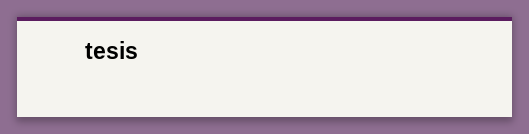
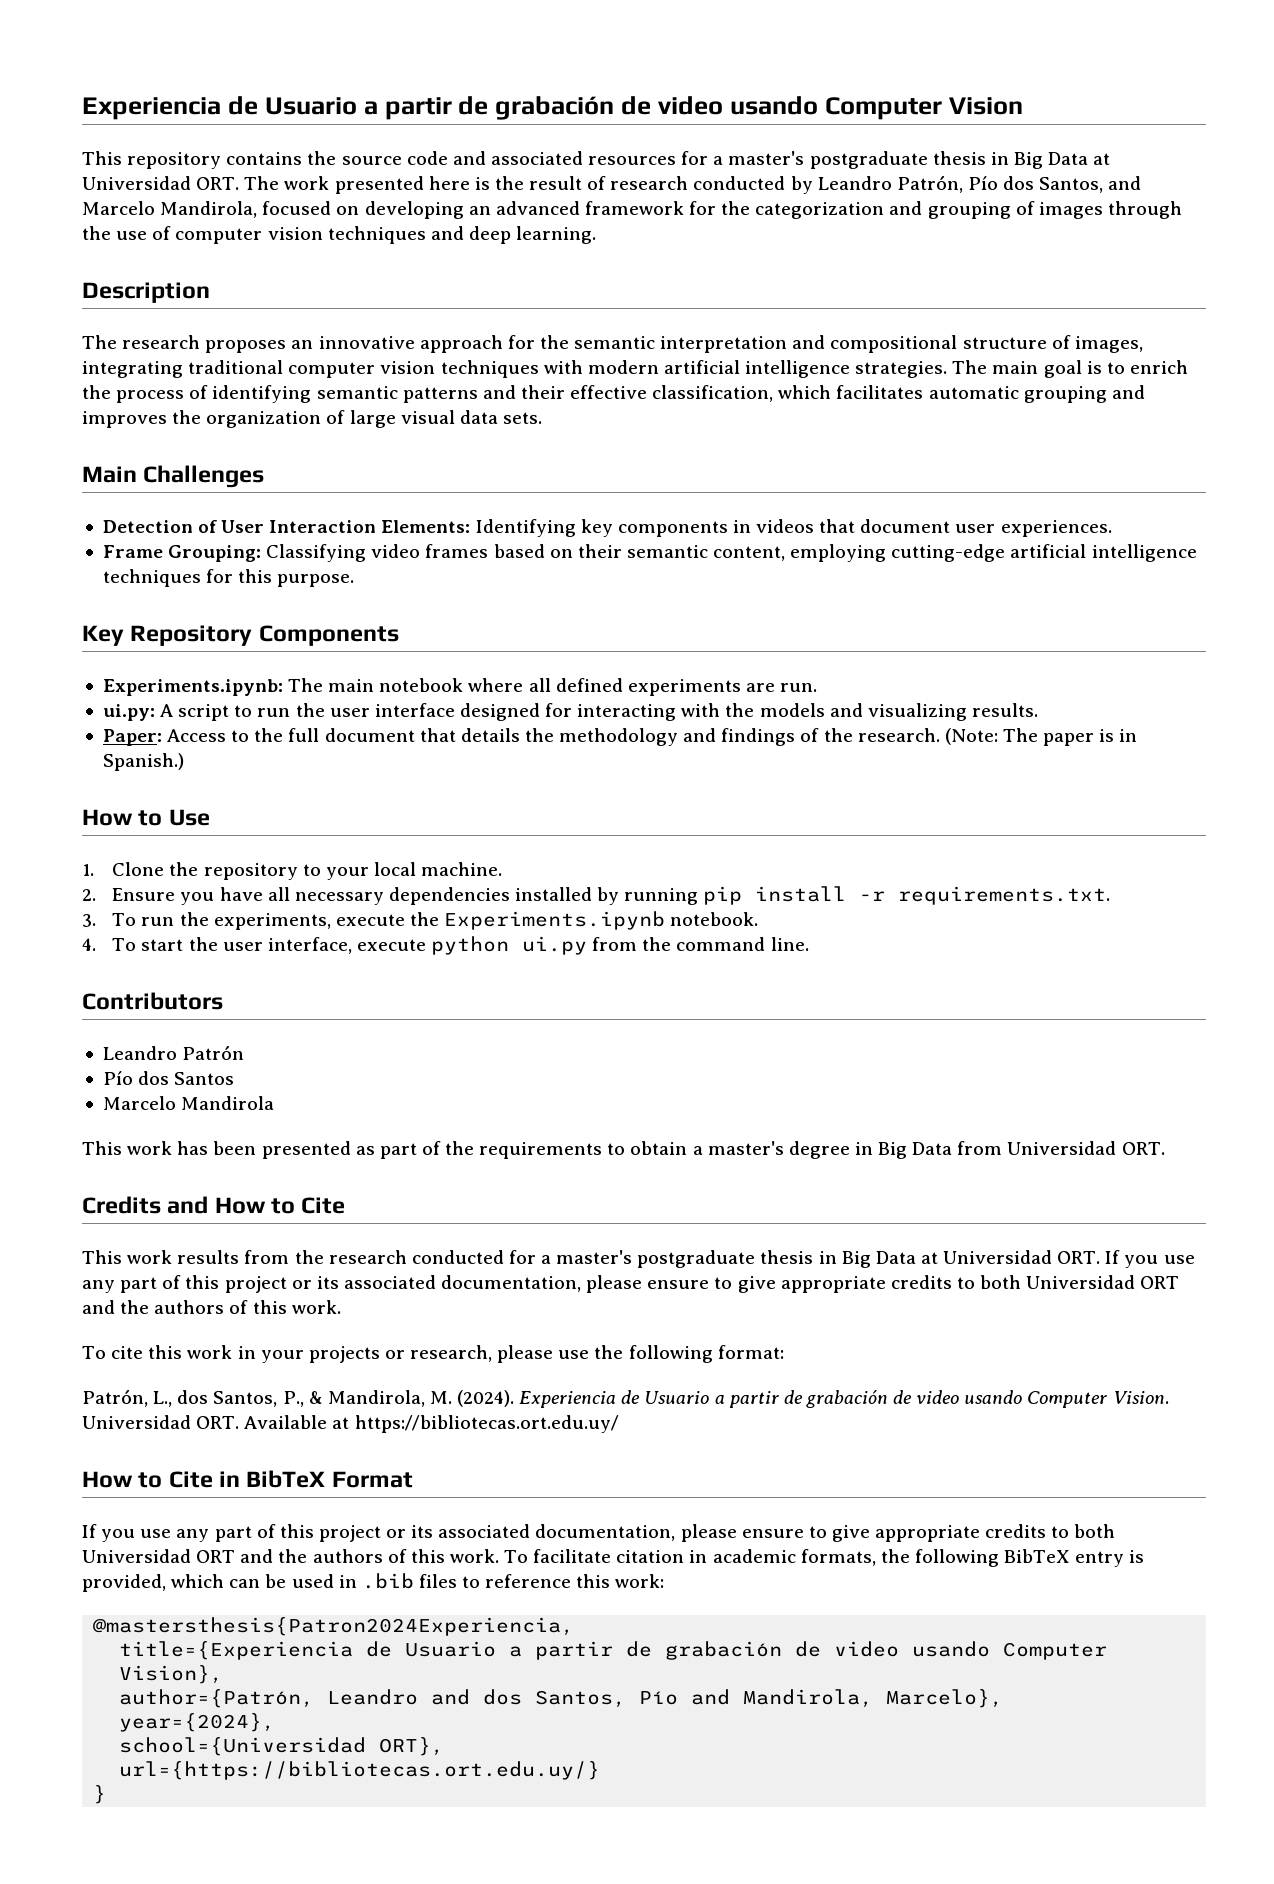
- tesis
+ Experiencia de Usuario a partir de grabación de video usando Computer Vision
+ This repository contains the source code and associated resources for a master's postgraduate thesis in Big Data at Universidad ORT. The work presented here is the result of research conducted by Leandro Patrón, Pío dos Santos, and Marcelo Mandirola, focused on developing an advanced framework for the categorization and grouping of images through the use of computer vision techniques and deep learning.
+ Description
+ The research proposes an innovative approach for the semantic interpretation and compositional structure of images, integrating traditional computer vision techniques with modern artificial intelligence strategies. The main goal is to enrich the process of identifying semantic patterns and their effective classification, which facilitates automatic grouping and improves the organization of large visual data sets.
+ Main Challenges
+ Detection of User Interaction Elements: Identifying key components in videos that document user experiences.
+ Frame Grouping: Classifying video frames based on their semantic content, employing cutting-edge artificial intelligence techniques for this purpose.
+ Key Repository Components
+ Experiments.ipynb: The main notebook where all defined experiments are run.
+ ui.py: A script to run the user interface designed for interacting with the models and visualizing results.
+ Paper: Access to the full document that details the methodology and findings of the research. (Note: The paper is in Spanish.)
+ How to Use
+ 1. Clone the repository to your local machine.
+ 2. Ensure you have all necessary dependencies installed by running pip install -r requirements.txt.
+ 3. To run the experiments, execute the Experiments.ipynb notebook.
+ 4. To start the user interface, execute python ui.py from the command line.
+ Contributors
+ Leandro Patrón
+ Pío dos Santos
+ Marcelo Mandirola
+ This work has been presented as part of the requirements to obtain a master's degree in Big Data from Universidad ORT.
+ Credits and How to Cite
+ This work results from the research conducted for a master's postgraduate thesis in Big Data at Universidad ORT. If you use any part of this project or its associated documentation, please ensure to give appropriate credits to both Universidad ORT and the authors of this work.
+ To cite this work in your projects or research, please use the following format:
+ Patrón, L., dos Santos, P., & Mandirola, M. (2024). Experiencia de Usuario a partir de grabación de video usando Computer Vision. Universidad ORT. Available at https://bibliotecas.ort.edu.uy/
+ How to Cite in BibTeX Format
+ If you use any part of this project or its associated documentation, please ensure to give appropriate credits to both Universidad ORT and the authors of this work. To facilitate citation in academic formats, the following BibTeX entry is provided, which can be used in .bib files to reference this work:
+ @mastersthesis{Patron2024Experiencia,
+ title={Experiencia de Usuario a partir de grabación de video usando Computer Vision},
+ author={Patrón, Leandro and dos Santos, Pío and Mandirola, Marcelo},
+ year={2024},
+ school={Universidad ORT},
+ url={https://bibliotecas.ort.edu.uy/}
+ }

